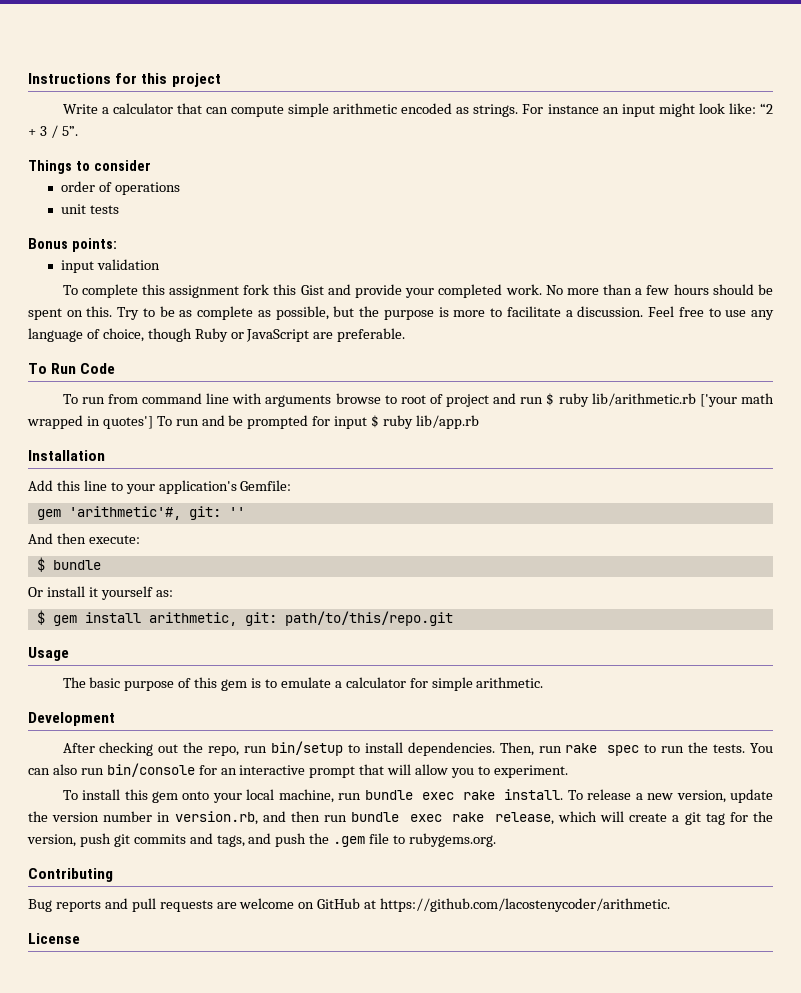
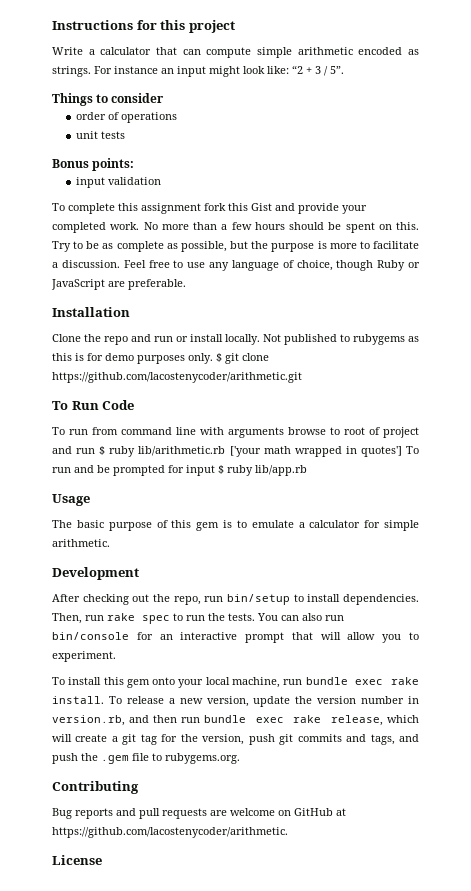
+ Installation
+ Clone the repo and run or install locally. Not published to rubygems as this is for demo purposes only. $ git clone https://github.com/lacostenycoder/arithmetic.git
- Installation
- Add this line to your application's Gemfile:
- gem 'arithmetic'#, git: ''
- And then execute:
- $ bundle
- Or install it yourself as:
- $ gem install arithmetic, git: path/to/this/repo.git

